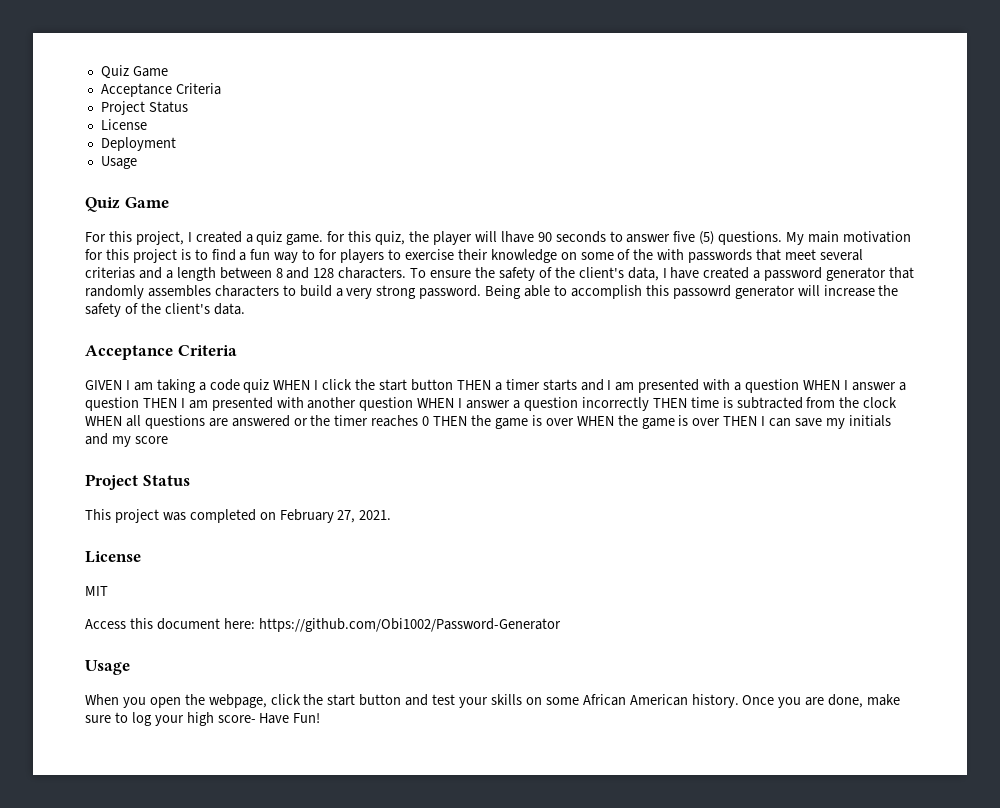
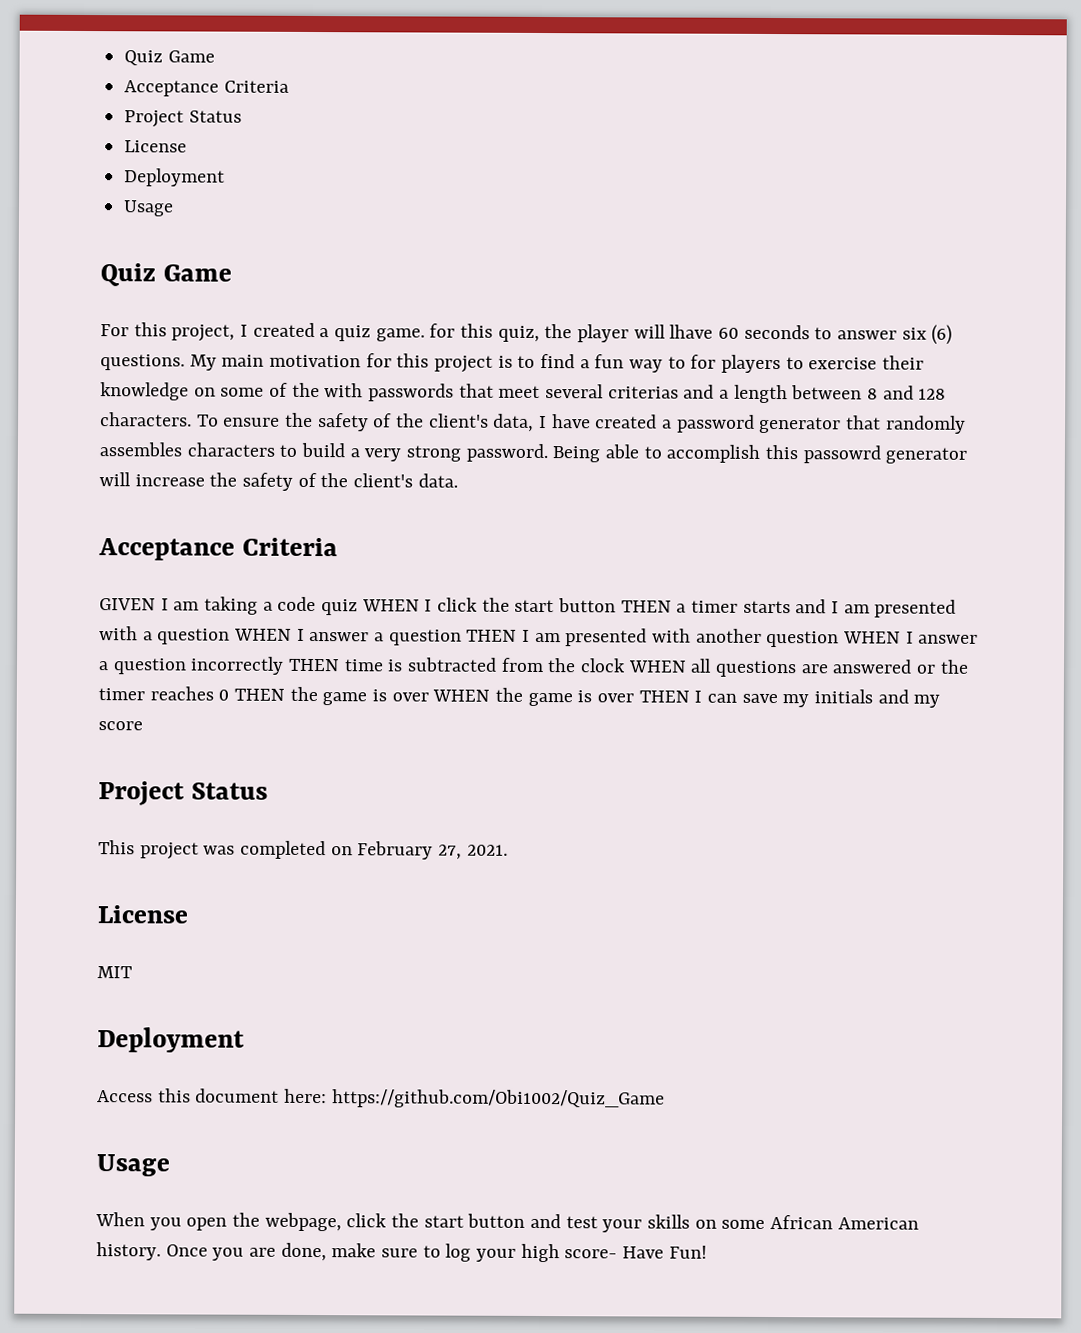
- For this project, I created a quiz game. for this quiz, the player will lhave 90 seconds to answer five (5) questions.
+ For this project, I created a quiz game. for this quiz, the player will lhave 60 seconds to answer six (6) questions.
  MIT
+ Deployment
- Access this document here: https://github.com/Obi1002/Password-Generator
+ Access this document here: https://github.com/Obi1002/Quiz_Game

